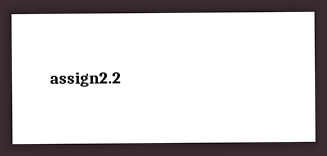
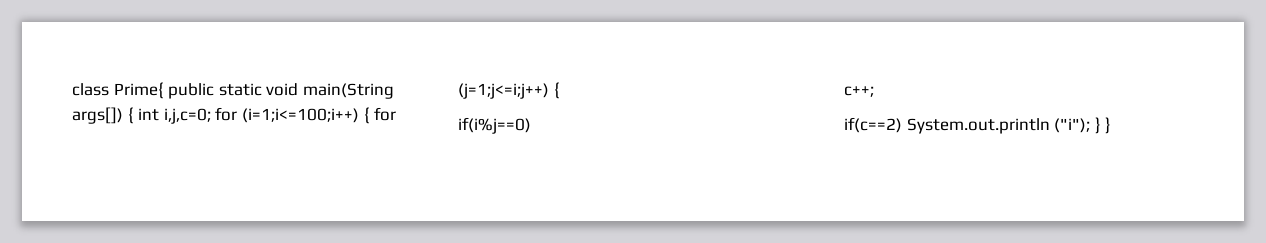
- assign2.2
+ class Prime{ public static void main(String args[]) { int i,j,c=0; for (i=1;i<=100;i++) { for (j=1;j<=i;j++) {
+ if(i%j==0)
+ c++;
+ if(c==2) System.out.println ("i"); } }

